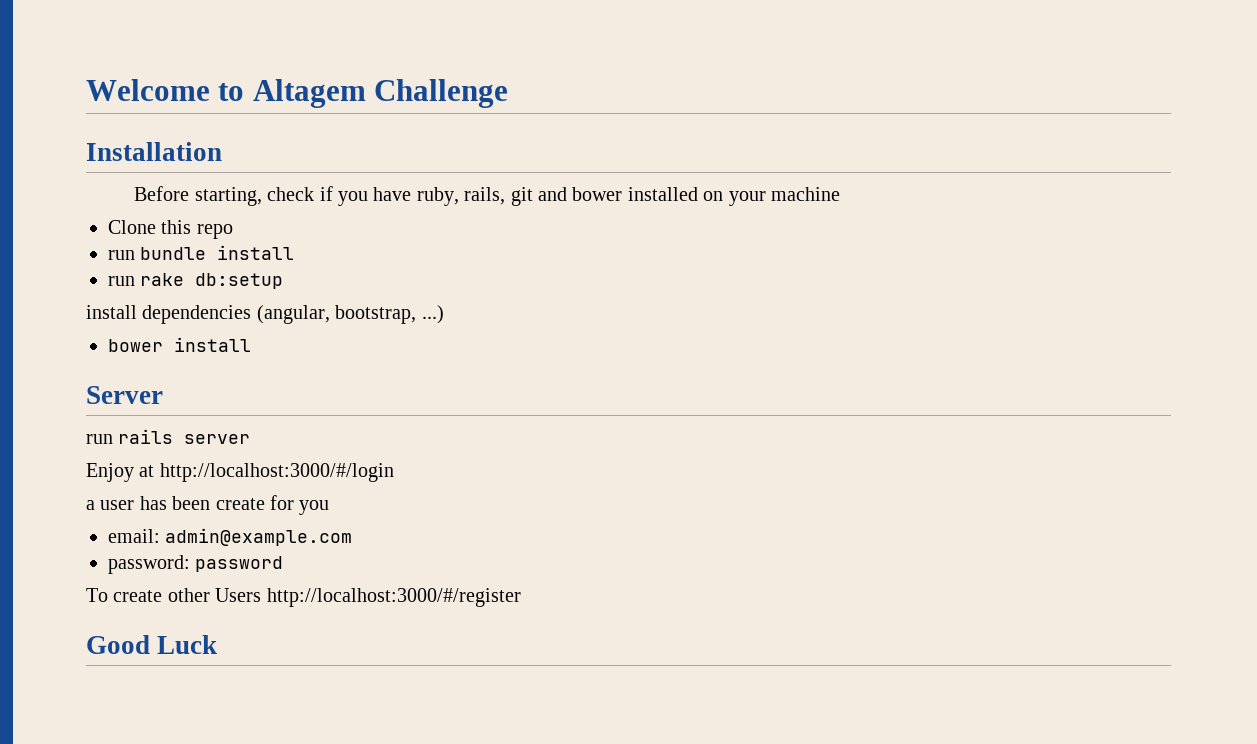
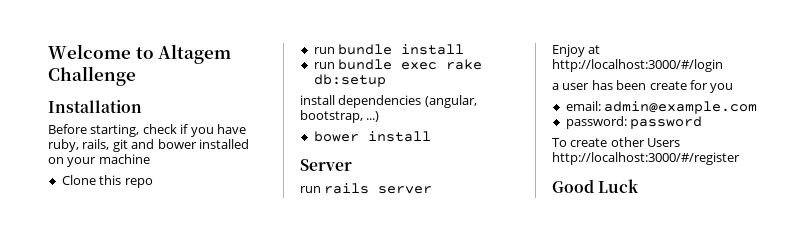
- run rake db:setup
+ run bundle exec rake db:setup

